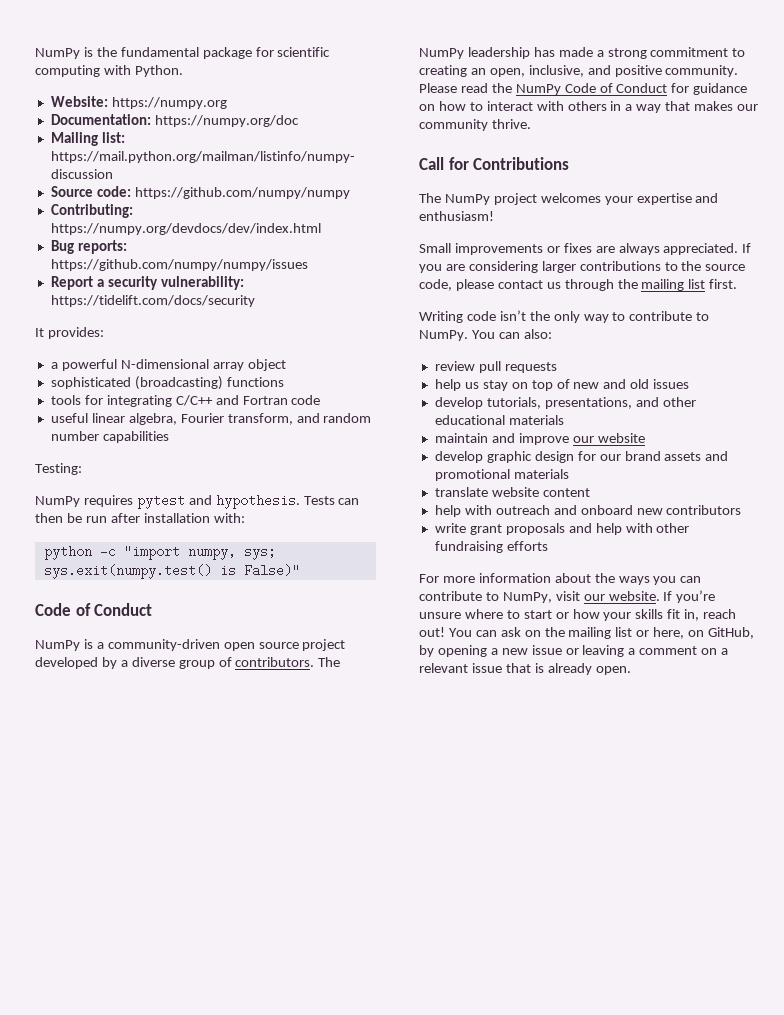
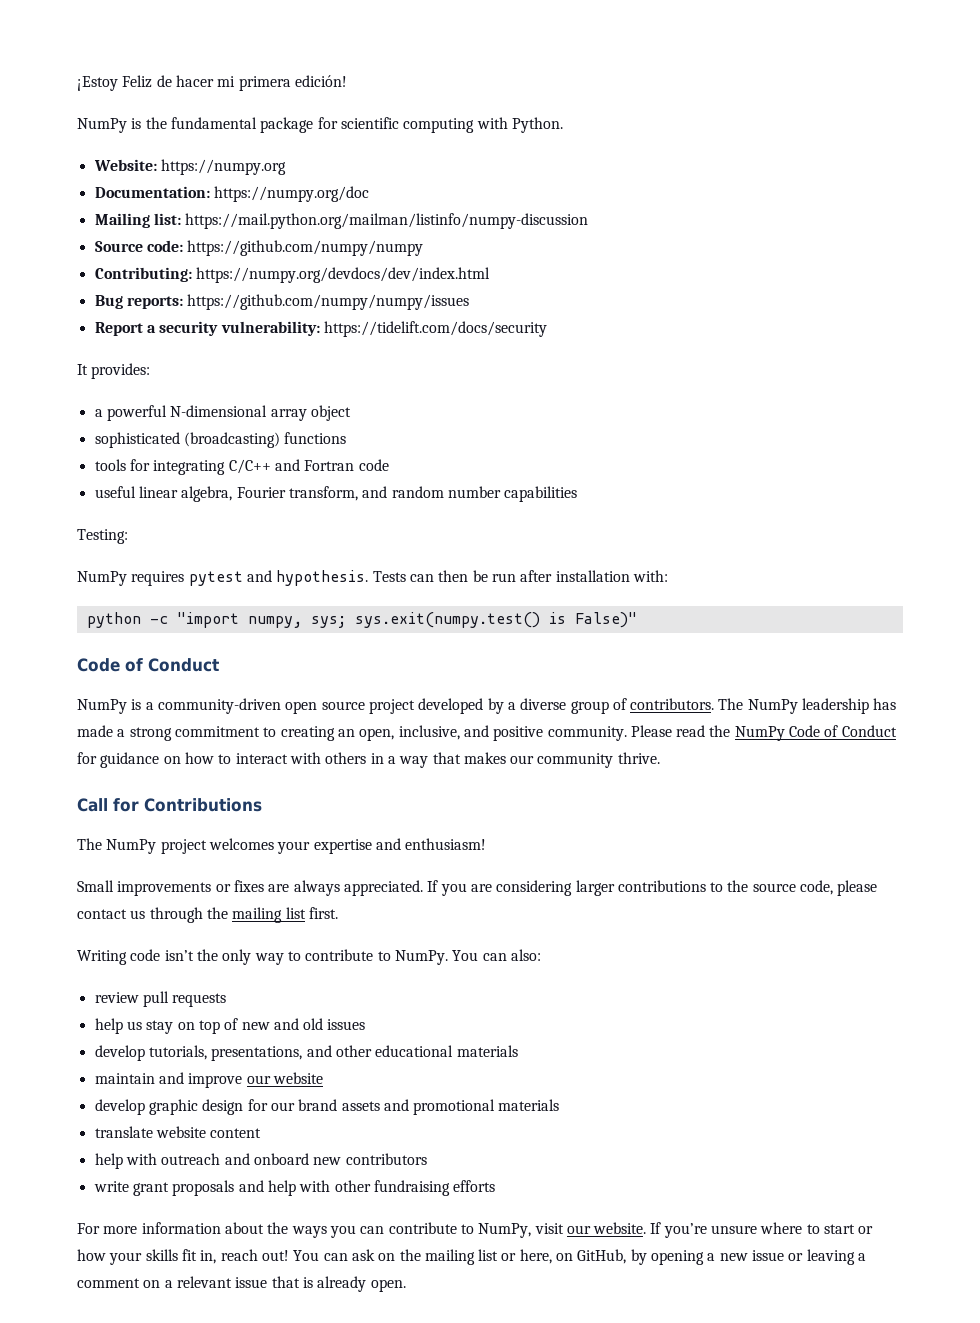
+ ¡Estoy Feliz de hacer mi primera edición!

